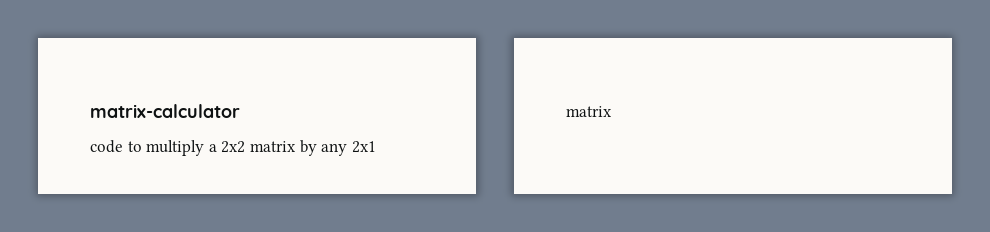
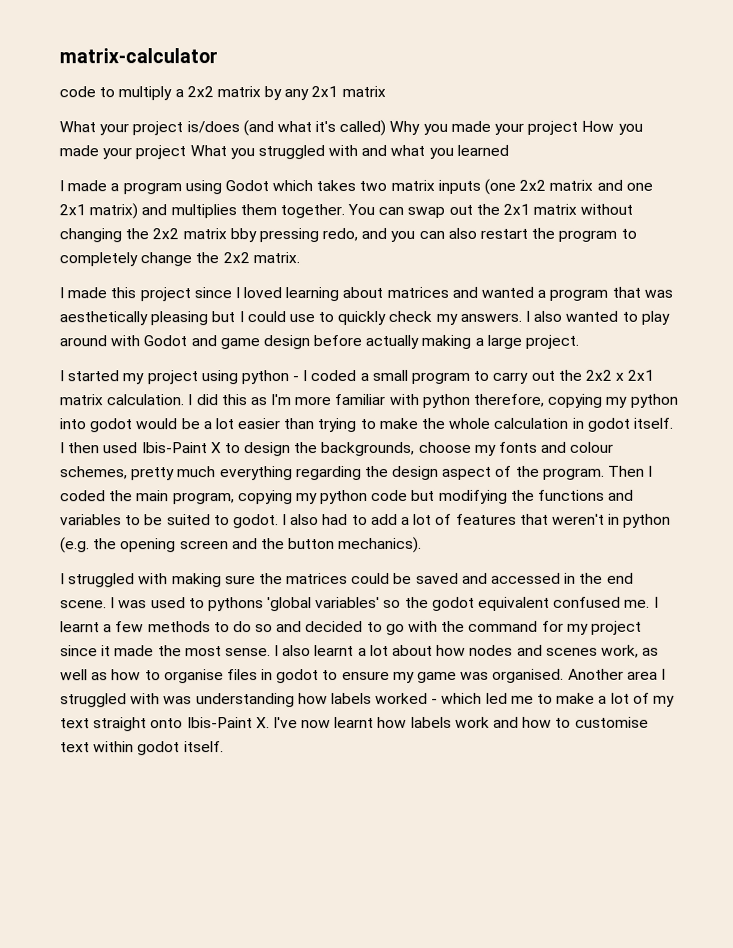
+ What your project is/does (and what it's called) Why you made your project How you made your project What you struggled with and what you learned
+ I made a program using Godot which takes two matrix inputs (one 2x2 matrix and one 2x1 matrix) and multiplies them together. You can swap out the 2x1 matrix without changing the 2x2 matrix bby pressing redo, and you can also restart the program to completely change the 2x2 matrix.
+ I made this project since I loved learning about matrices and wanted a program that was aesthetically pleasing but I could use to quickly check my answers. I also wanted to play around with Godot and game design before actually making a large project.
+ I started my project using python - I coded a small program to carry out the 2x2 x 2x1 matrix calculation. I did this as I'm more familiar with python therefore, copying my python into godot would be a lot easier than trying to make the whole calculation in godot itself. I then used Ibis-Paint X to design the backgrounds, choose my fonts and colour schemes, pretty much everything regarding the design aspect of the program. Then I coded the main program, copying my python code but modifying the functions and variables to be suited to godot. I also had to add a lot of features that weren't in python (e.g. the opening screen and the button mechanics).
+ I struggled with making sure the matrices could be saved and accessed in the end scene. I was used to pythons 'global variables' so the godot equivalent confused me. I learnt a few methods to do so and decided to go with the command for my project since it made the most sense. I also learnt a lot about how nodes and scenes work, as well as how to organise files in godot to ensure my game was organised. Another area I struggled with was understanding how labels worked - which led me to make a lot of my text straight onto Ibis-Paint X. I've now learnt how labels work and how to customise text within godot itself.

